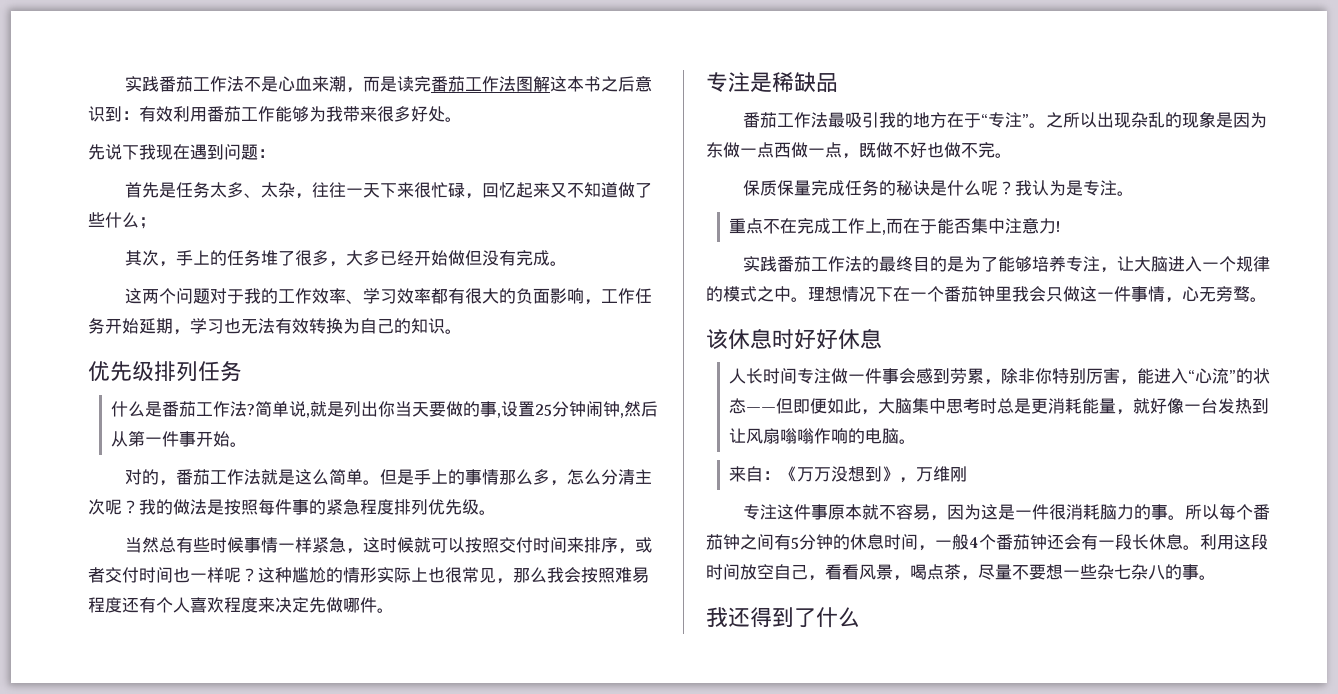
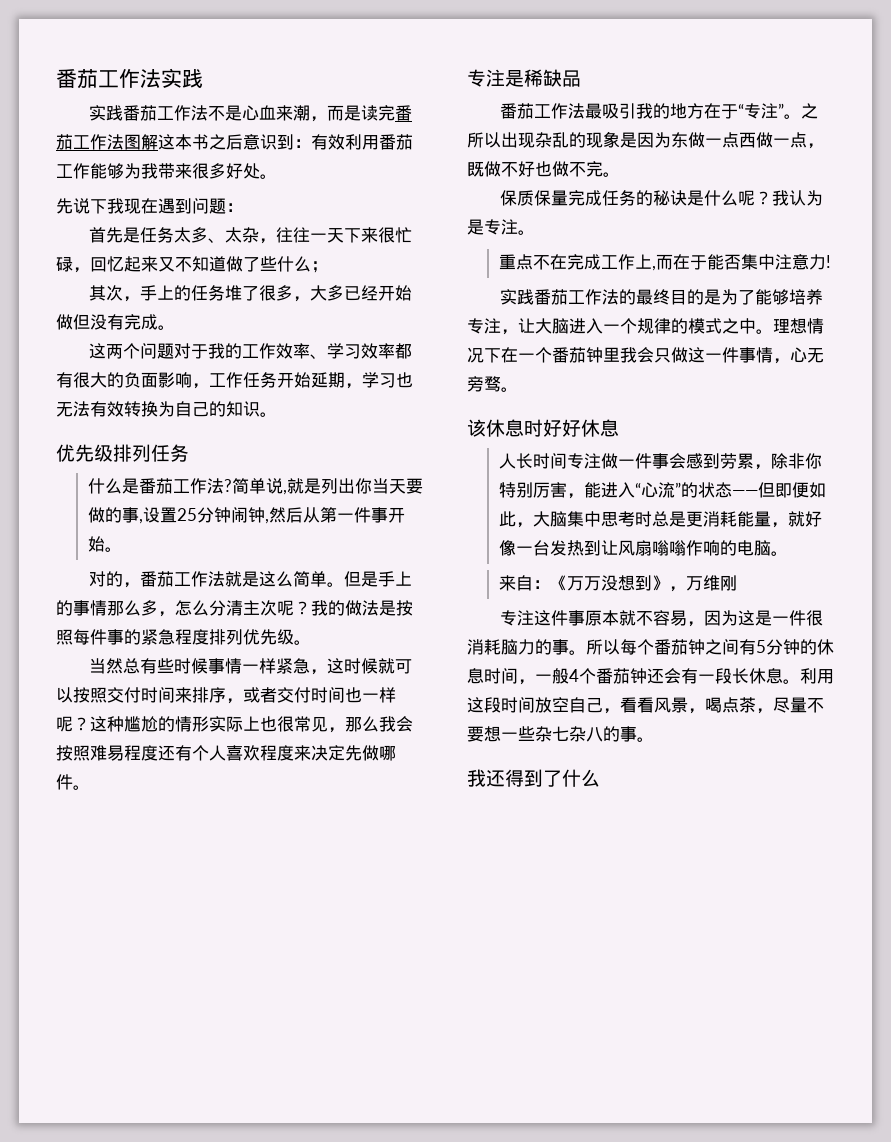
+ 番茄工作法实践

